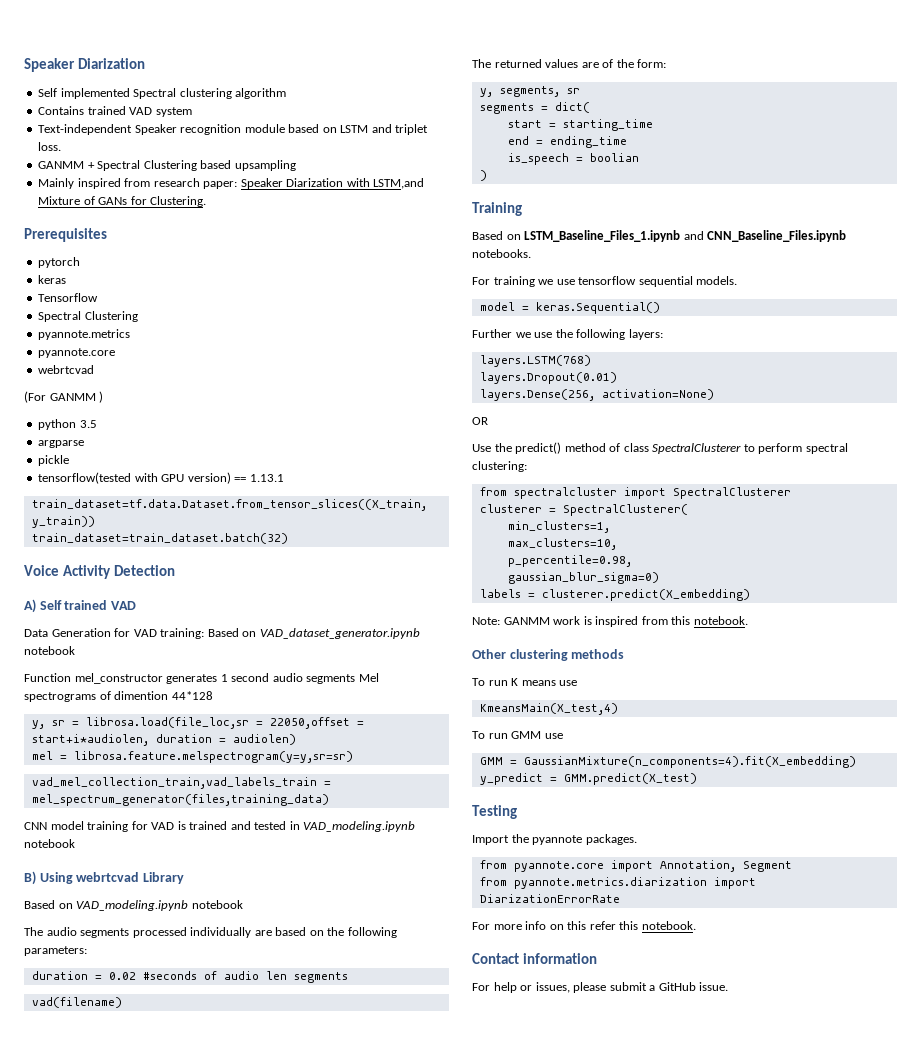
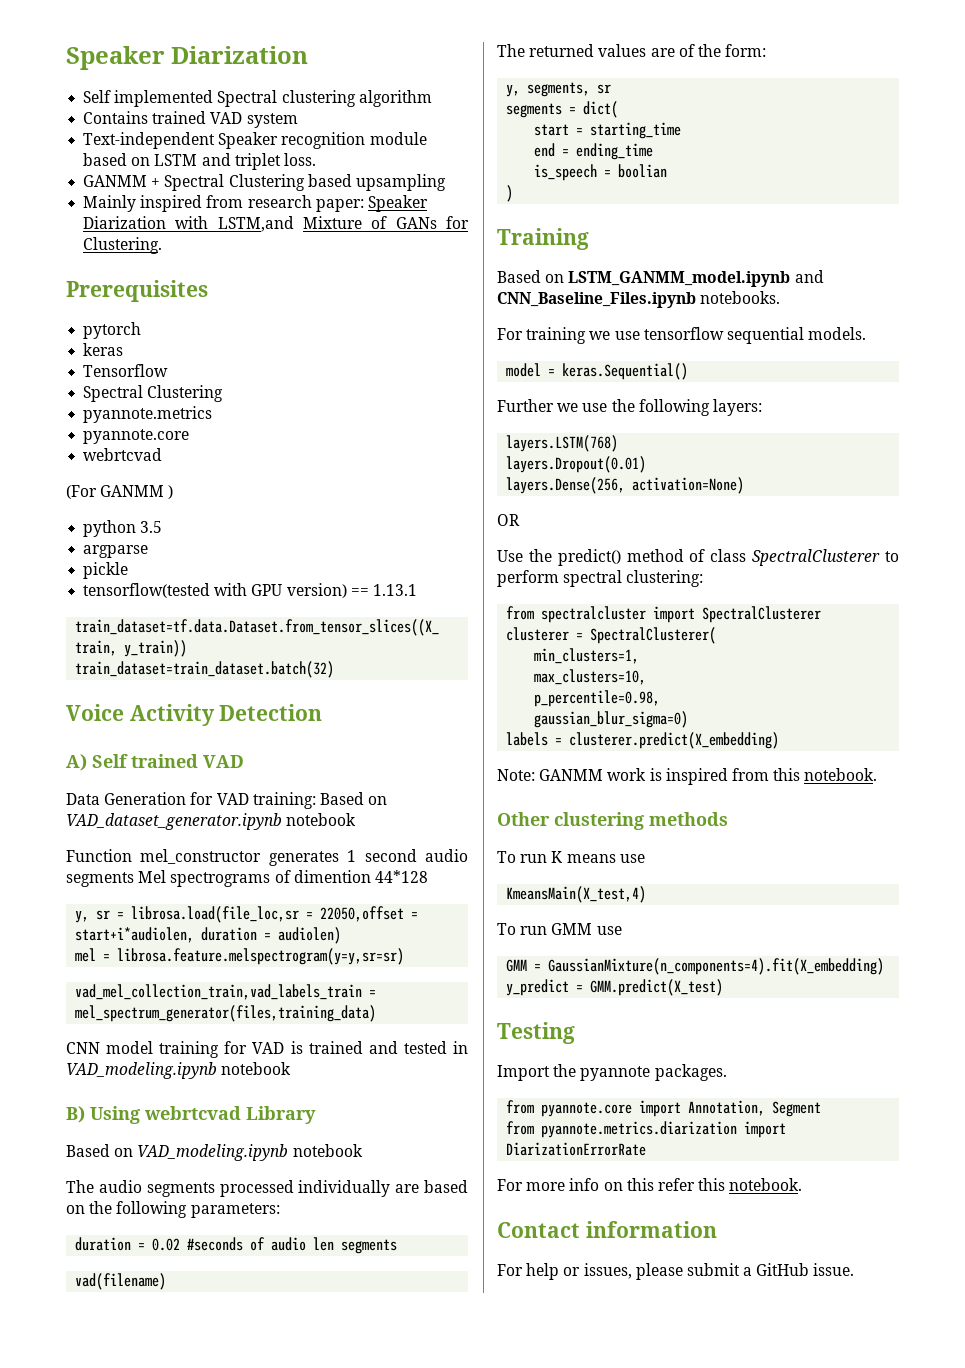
- Based on LSTM_Baseline_Files_1.ipynb and CNN_Baseline_Files.ipynb notebooks.
+ Based on LSTM_GANMM_model.ipynb and CNN_Baseline_Files.ipynb notebooks.

